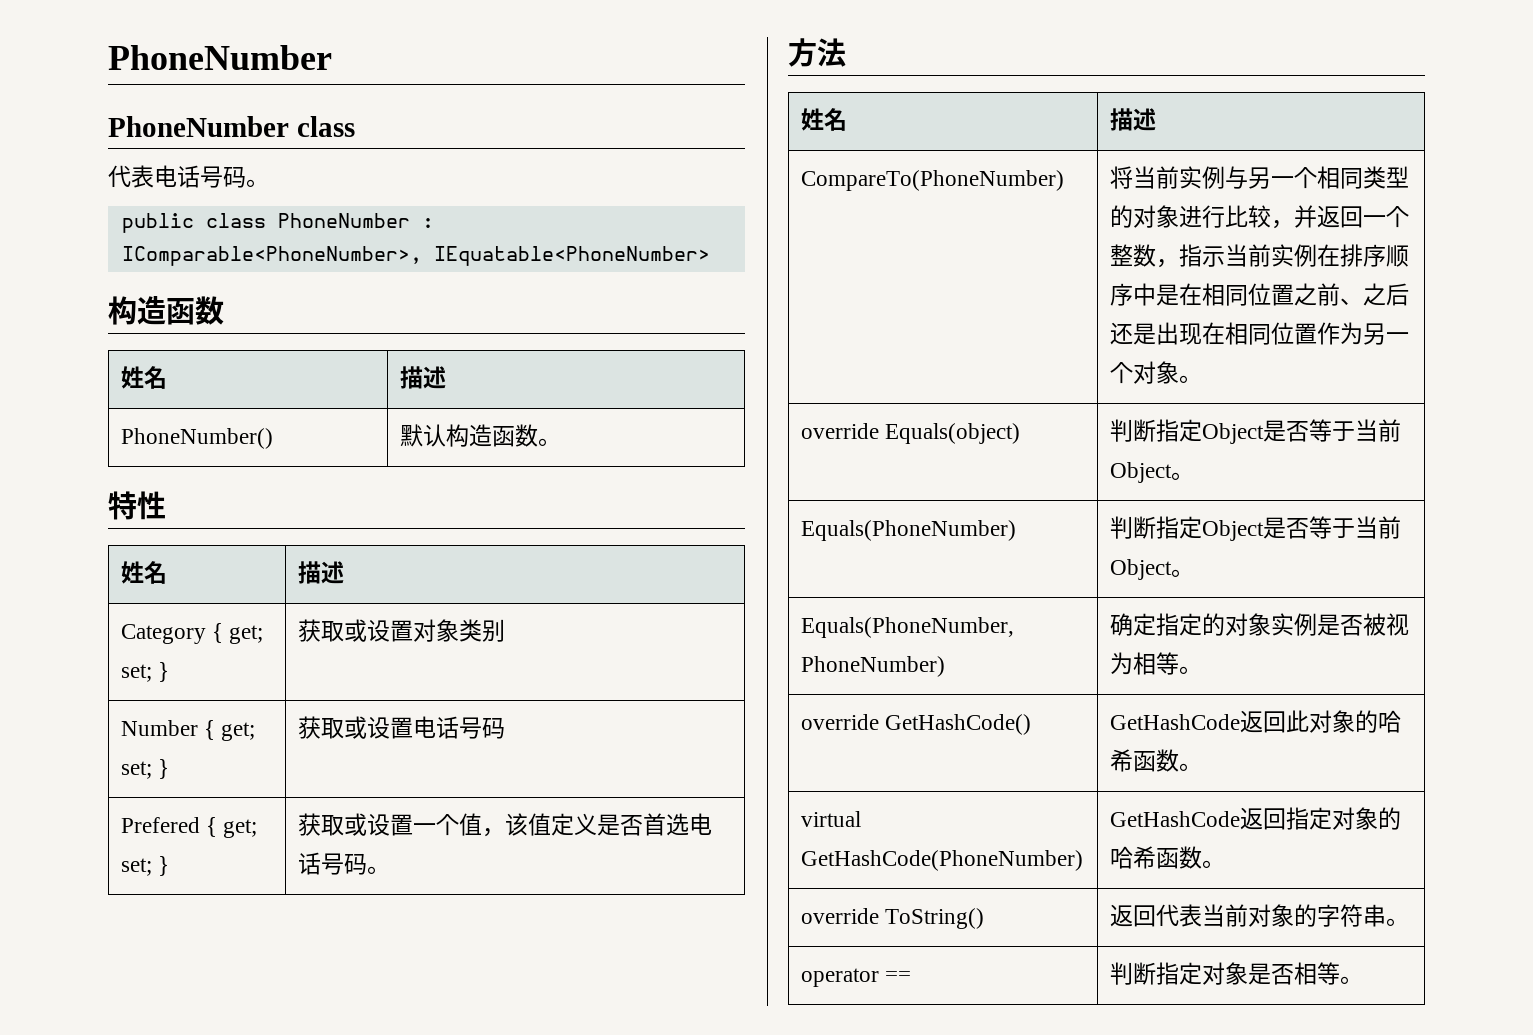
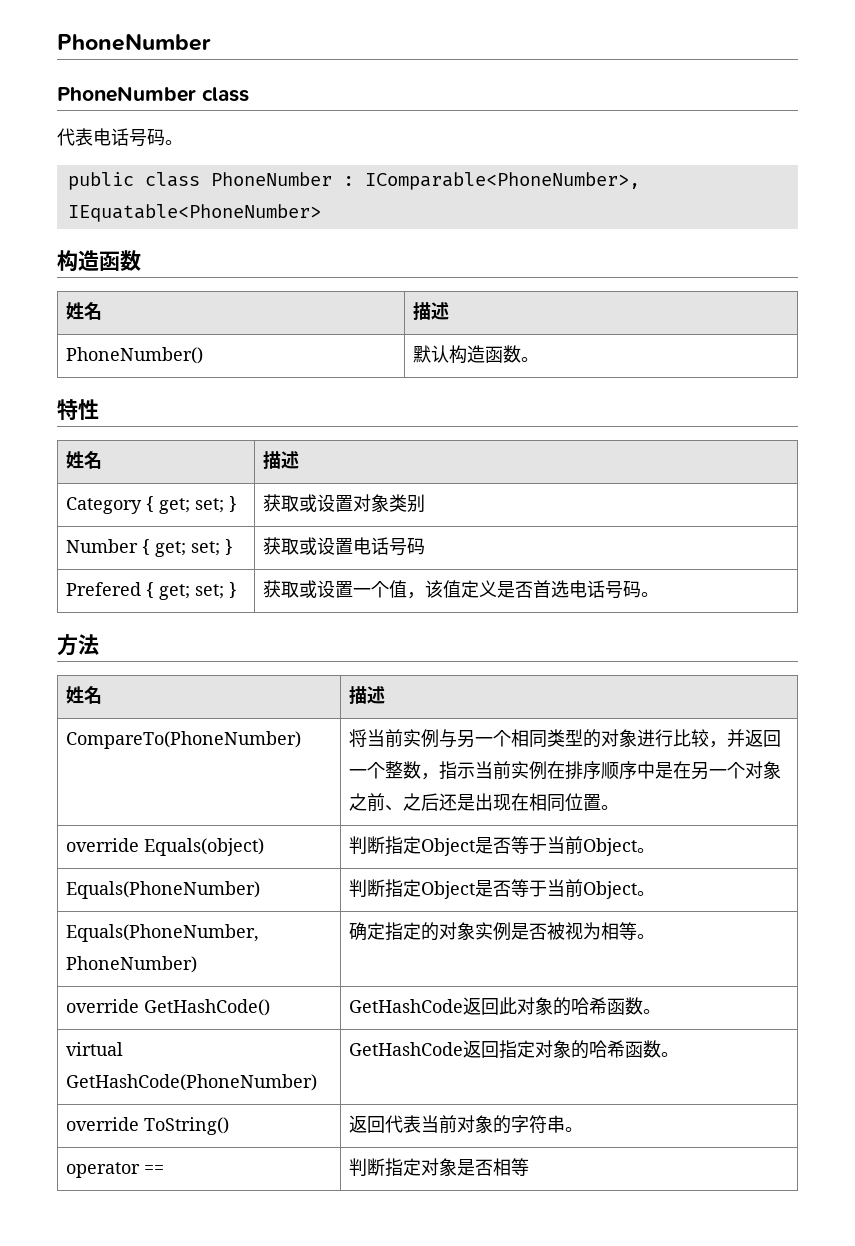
- CompareTo(PhoneNumber) | 将当前实例与另一个相同类型的对象进行比较，并返回一个整数，指示当前实例在排序顺序中是在相同位置之前、之后还是出现在相同位置作为另一个对象。
+ CompareTo(PhoneNumber) | 将当前实例与另一个相同类型的对象进行比较，并返回一个整数，指示当前实例在排序顺序中是在另一个对象之前、之后还是出现在相同位置。
- operator == | 判断指定对象是否相等。
+ operator == | 判断指定对象是否相等

